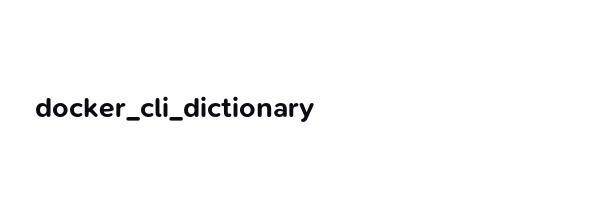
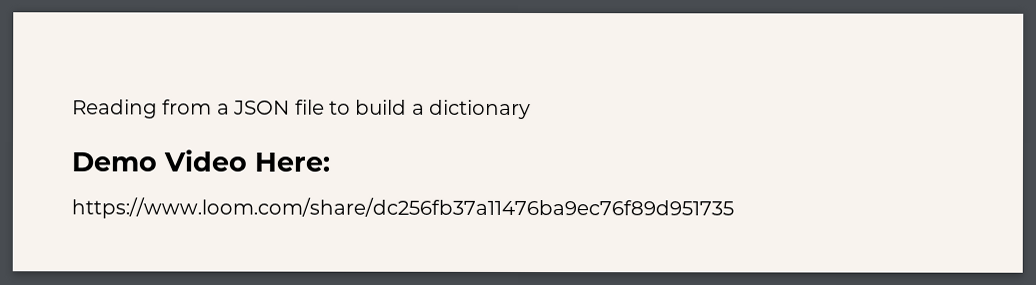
- docker_cli_dictionary
+ Reading from a JSON file to build a dictionary
+ Demo Video Here:
+ https://www.loom.com/share/dc256fb37a11476ba9ec76f89d951735

